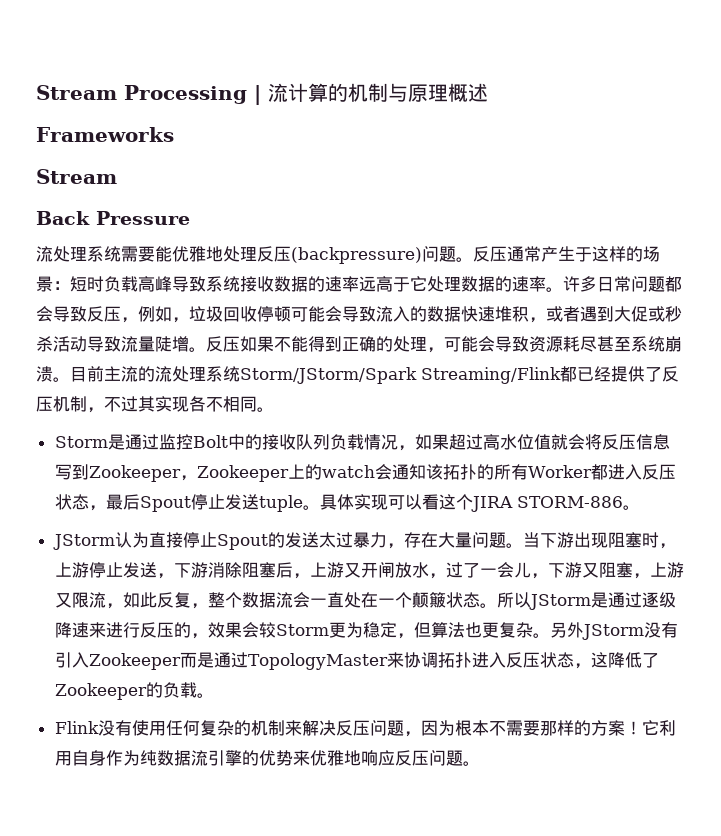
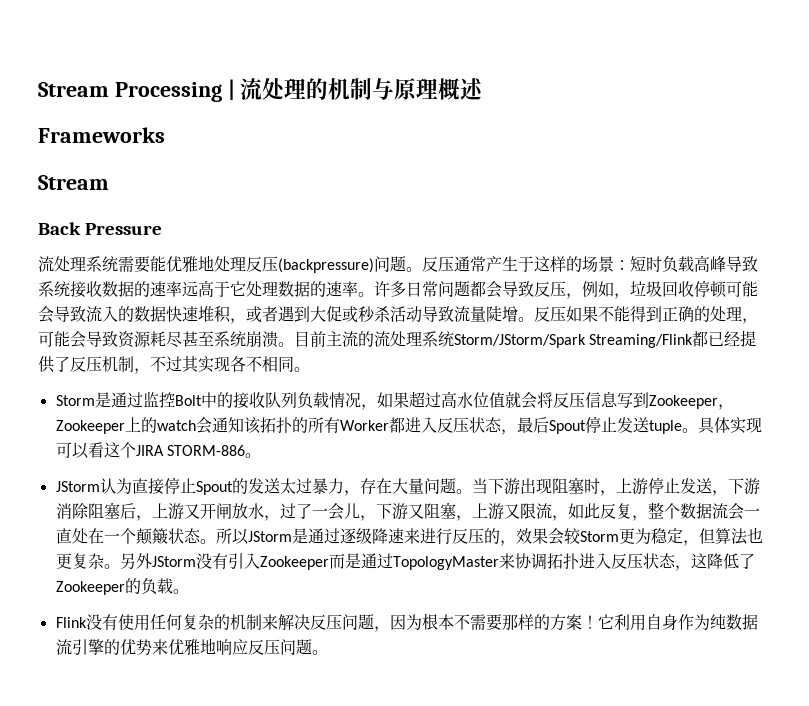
- Stream Processing | 流计算的机制与原理概述
+ Stream Processing | 流处理的机制与原理概述

